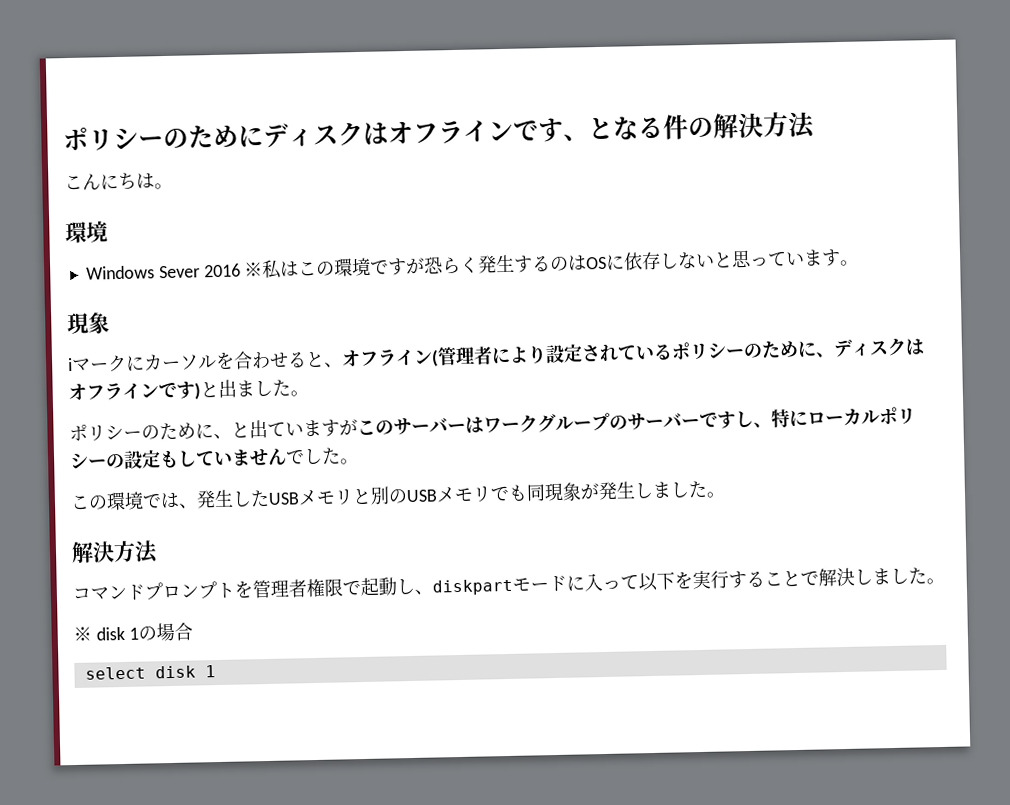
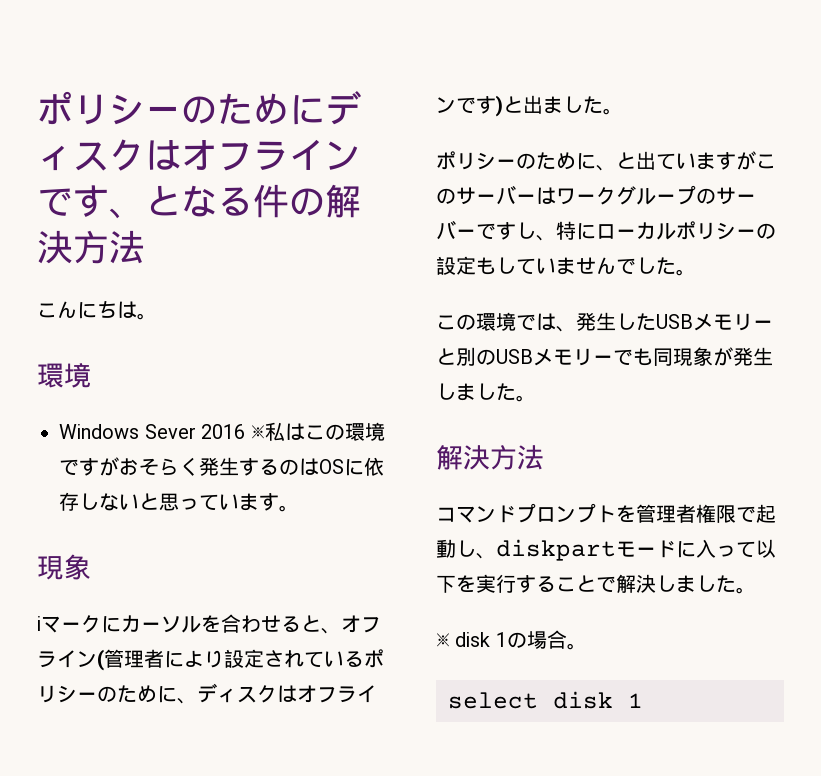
- Windows Sever 2016 ※私はこの環境ですが恐らく発生するのはOSに依存しないと思っています。
+ Windows Sever 2016 ※私はこの環境ですがおそらく発生するのはOSに依存しないと思っています。
- この環境では、発生したUSBメモリと別のUSBメモリでも同現象が発生しました。
+ この環境では、発生したUSBメモリーと別のUSBメモリーでも同現象が発生しました。
- ※ disk 1の場合
+ ※ disk 1の場合。

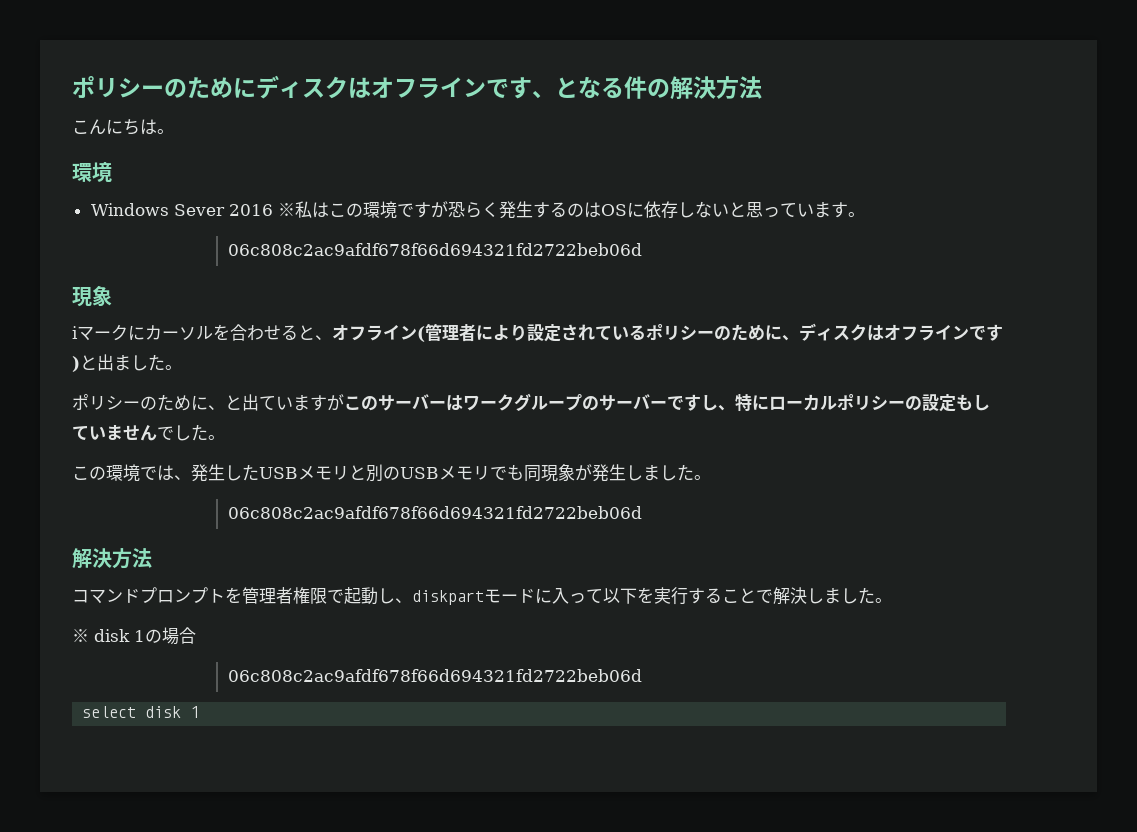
- Windows Sever 2016 ※私はこの環境ですがおそらく発生するのはOSに依存しないと思っています。
+ Windows Sever 2016 ※私はこの環境ですが恐らく発生するのはOSに依存しないと思っています。
+ 06c808c2ac9afdf678f66d694321fd2722beb06d
- この環境では、発生したUSBメモリーと別のUSBメモリーでも同現象が発生しました。
+ この環境では、発生したUSBメモリと別のUSBメモリでも同現象が発生しました。
+ 06c808c2ac9afdf678f66d694321fd2722beb06d
- ※ disk 1の場合。
+ ※ disk 1の場合
+ 06c808c2ac9afdf678f66d694321fd2722beb06d

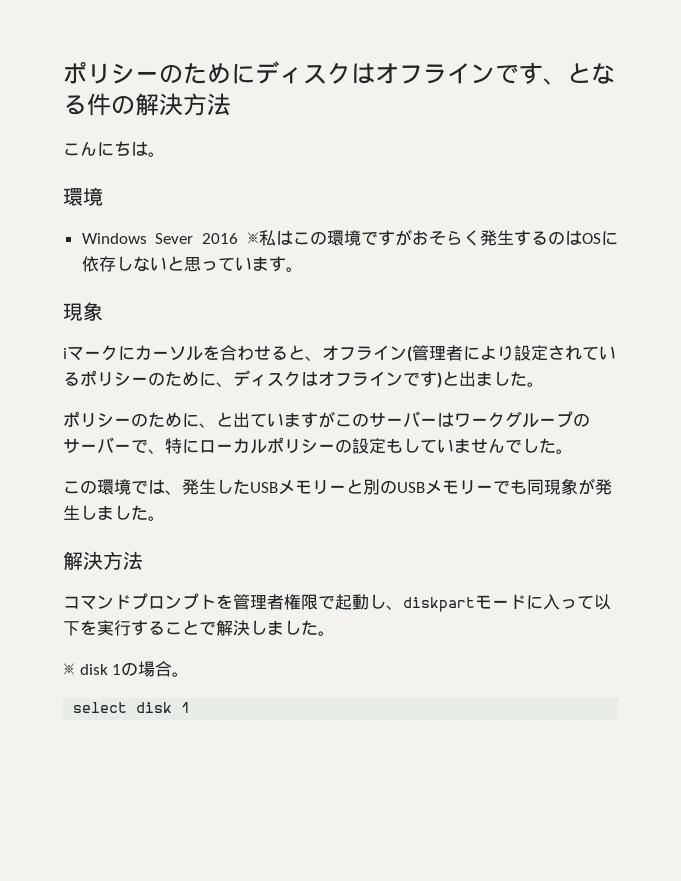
- Windows Sever 2016 ※私はこの環境ですが恐らく発生するのはOSに依存しないと思っています。
- 06c808c2ac9afdf678f66d694321fd2722beb06d
+ Windows Sever 2016 ※私はこの環境ですがおそらく発生するのはOSに依存しないと思っています。
- ポリシーのために、と出ていますがこのサーバーはワークグループのサーバーですし、特にローカルポリシーの設定もしていませんでした。
+ ポリシーのために、と出ていますがこのサーバーはワークグループのサーバーで、特にローカルポリシーの設定もしていませんでした。
- この環境では、発生したUSBメモリと別のUSBメモリでも同現象が発生しました。
- 06c808c2ac9afdf678f66d694321fd2722beb06d
+ この環境では、発生したUSBメモリーと別のUSBメモリーでも同現象が発生しました。
- ※ disk 1の場合
- 06c808c2ac9afdf678f66d694321fd2722beb06d
+ ※ disk 1の場合。

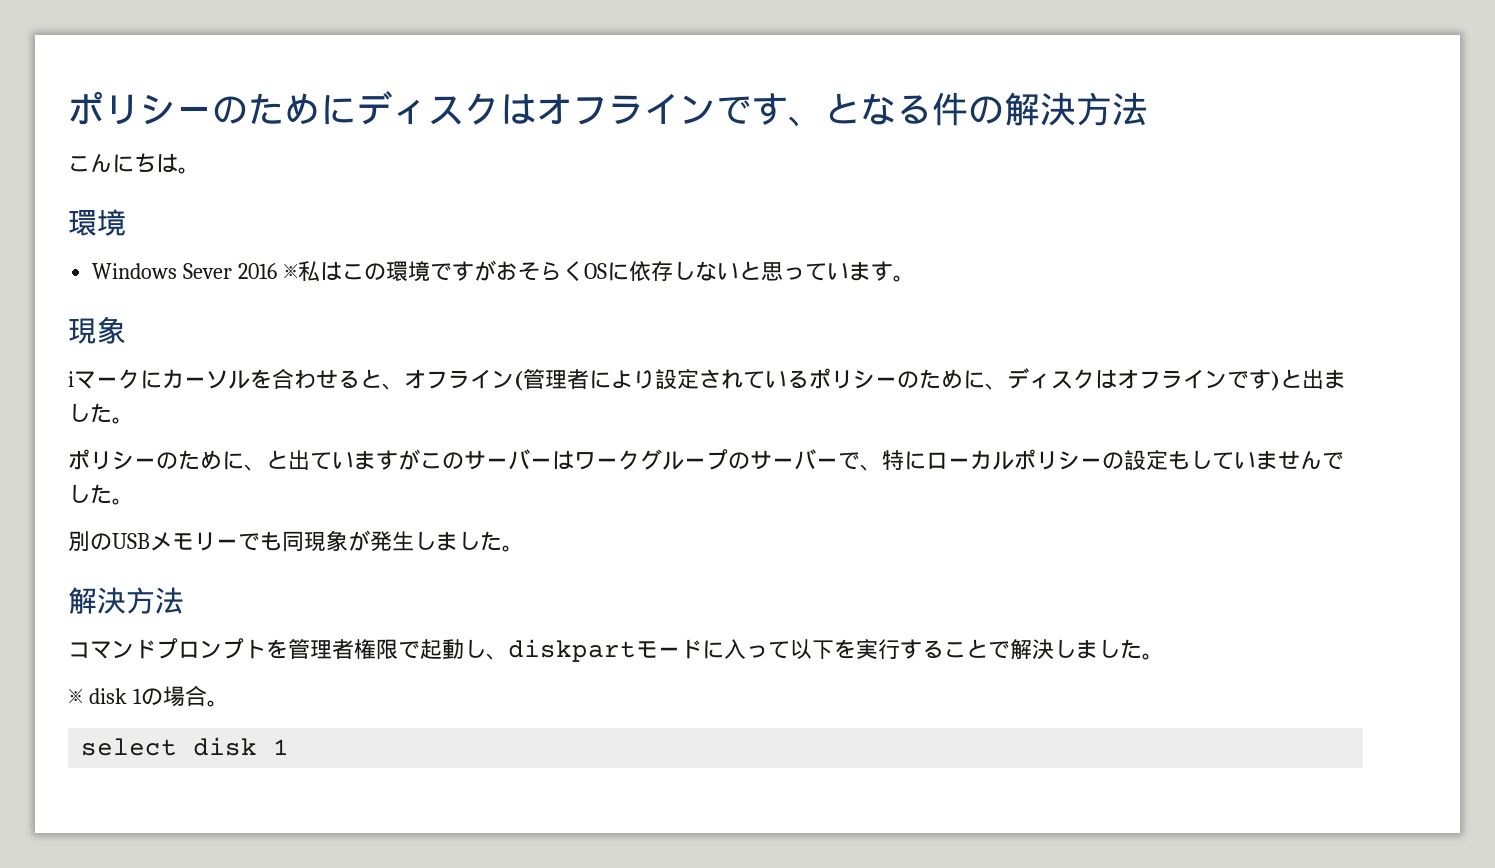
- Windows Sever 2016 ※私はこの環境ですがおそらく発生するのはOSに依存しないと思っています。
+ Windows Sever 2016 ※私はこの環境ですがおそらくOSに依存しないと思っています。
- この環境では、発生したUSBメモリーと別のUSBメモリーでも同現象が発生しました。
+ 別のUSBメモリーでも同現象が発生しました。

